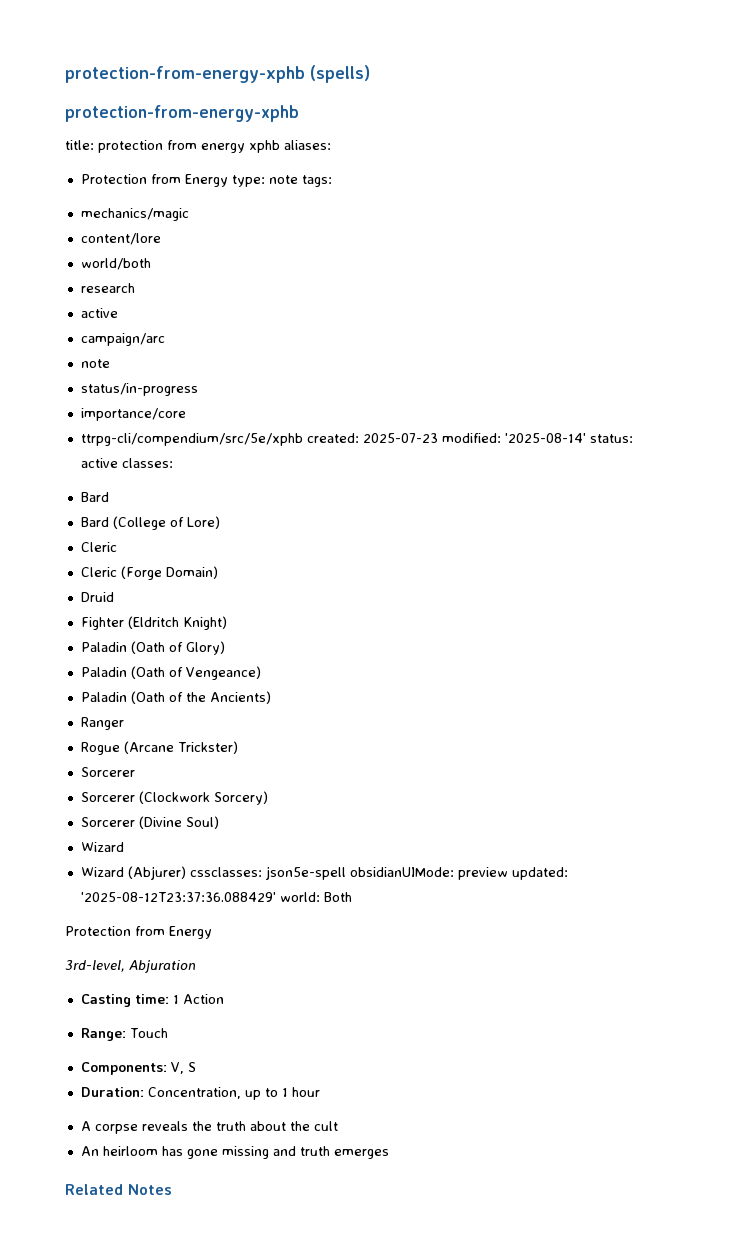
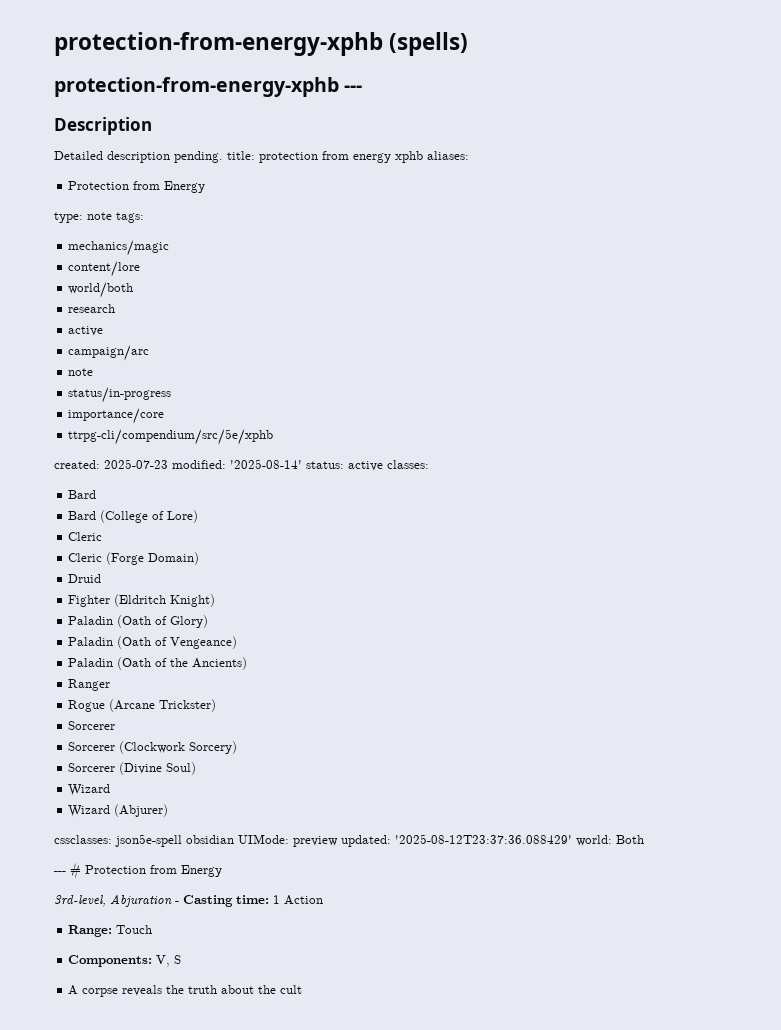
  protection-from-energy-xphb (spells)
- protection-from-energy-xphb
- title: protection from energy xphb aliases:
- Protection from Energy type: note tags:
+ protection-from-energy-xphb ---
+ Description
+ Detailed description pending. title: protection from energy xphb aliases:
+ Protection from Energy
+ type: note tags:
- ttrpg-cli/compendium/src/5e/xphb created: 2025-07-23 modified: '2025-08-14' status: active classes:
+ ttrpg-cli/compendium/src/5e/xphb
+ created: 2025-07-23 modified: '2025-08-14' status: active classes:
- Wizard (Abjurer) cssclasses: json5e-spell obsidianUIMode: preview updated: '2025-08-12T23:37:36.088429' world: Both
- Protection from Energy
+ Wizard (Abjurer)
+ cssclasses: json5e-spell obsidian UIMode: preview updated: '2025-08-12T23:37:36.088429' world: Both
+ --- # Protection from Energy
- 3rd-level, Abjuration
- Casting time: 1 Action
+ 3rd-level, Abjuration - Casting time: 1 Action
- Duration: Concentration, up to 1 hour
- An heirloom has gone missing and truth emerges
- Related Notes

